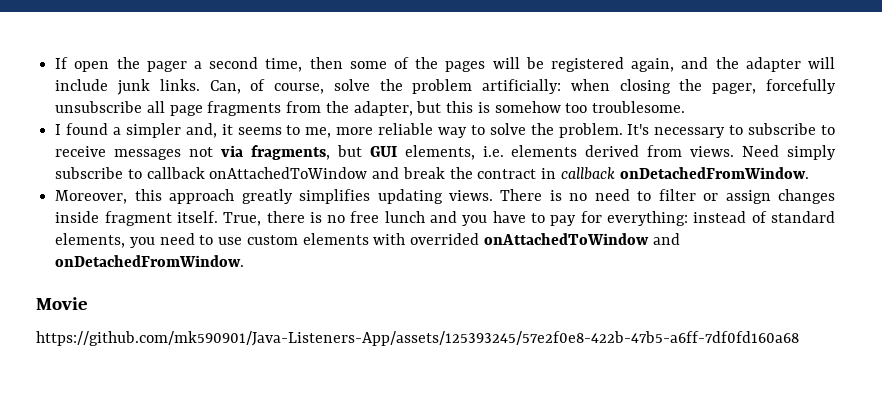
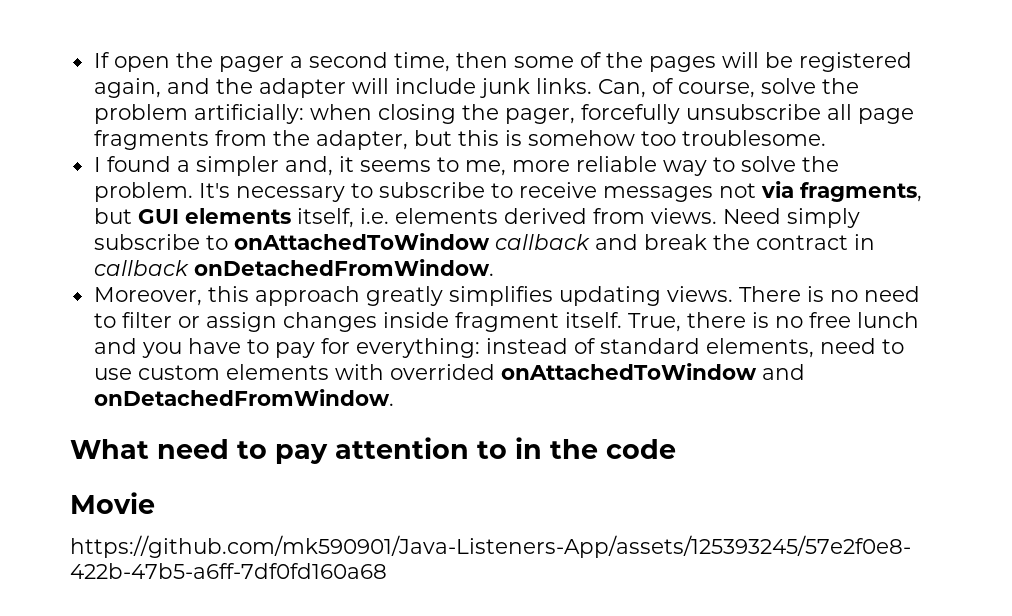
- It's necessary to subscribe to receive messages not via fragments, but GUI elements, i.e. elements derived from views.
+ It's necessary to subscribe to receive messages not via fragments, but GUI elements itself, i.e. elements derived from views.
- Need simply subscribe to callback onAttachedToWindow and break the contract in callback onDetachedFromWindow.
+ Need simply subscribe to onAttachedToWindow callback and break the contract in callback onDetachedFromWindow.
- True, there is no free lunch and you have to pay for everything: instead of standard elements, you need to use custom elements with overrided onAttachedToWindow and onDetachedFromWindow.
+ True, there is no free lunch and you have to pay for everything: instead of standard elements, need to use custom elements with overrided onAttachedToWindow and onDetachedFromWindow.
+ What need to pay attention to in the code

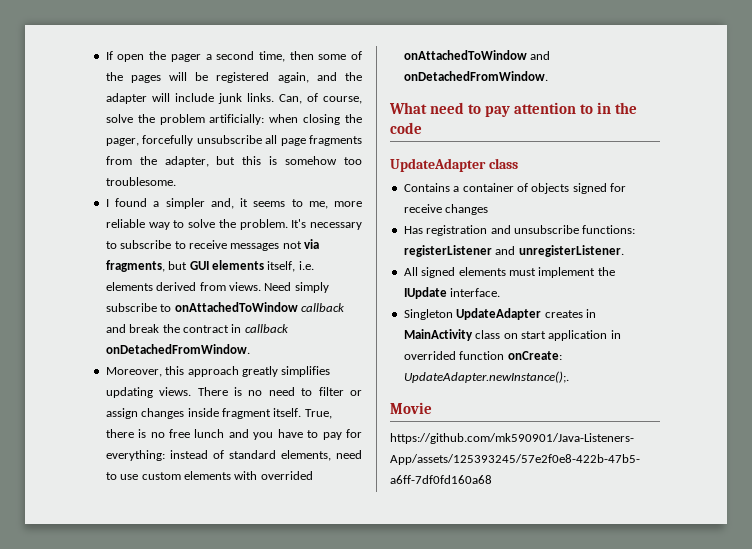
+ UpdateAdapter class
+ Contains a container of objects signed for receive changes
+ Has registration and unsubscribe functions: registerListener and unregisterListener.
+ All signed elements must implement the IUpdate interface.
+ Singleton UpdateAdapter creates in MainActivity class on start application in overrided function onCreate: UpdateAdapter.newInstance();.

